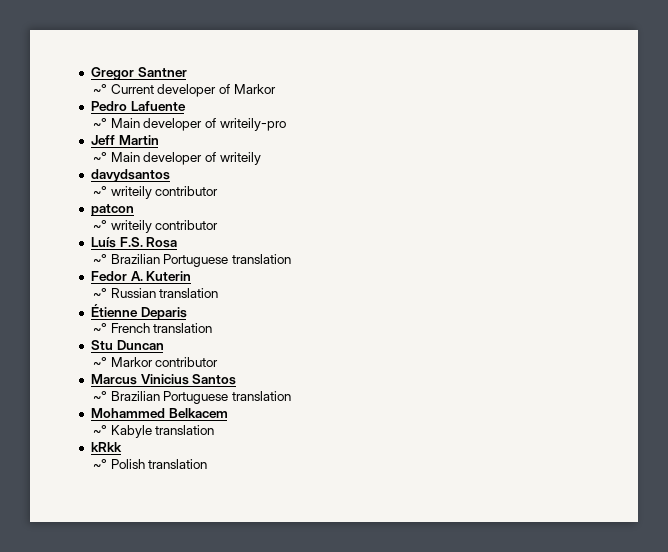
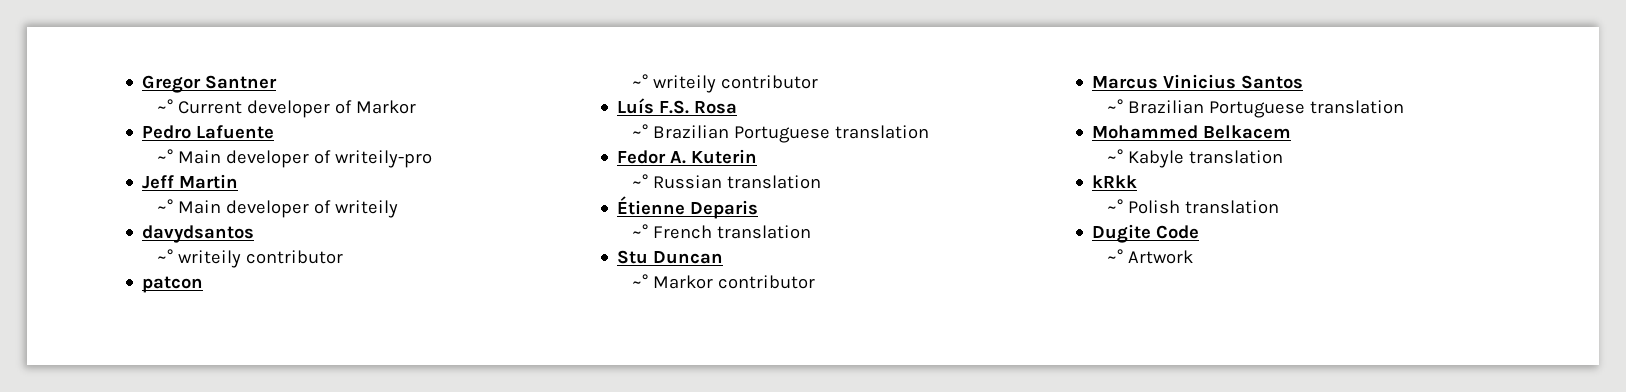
+ Dugite Code
+ ~° Artwork

